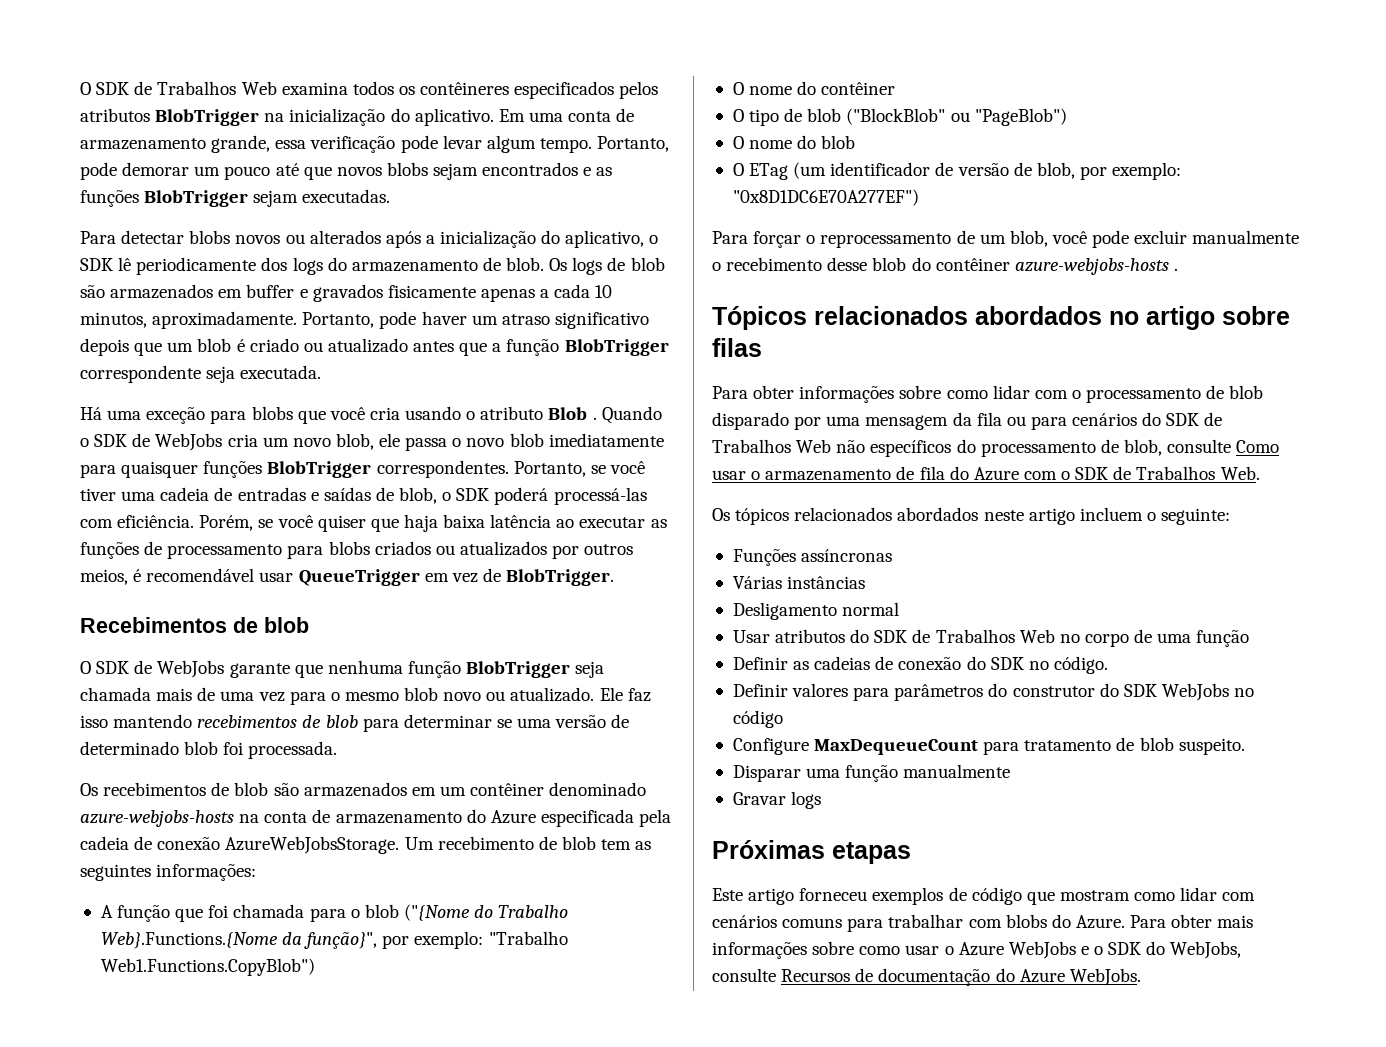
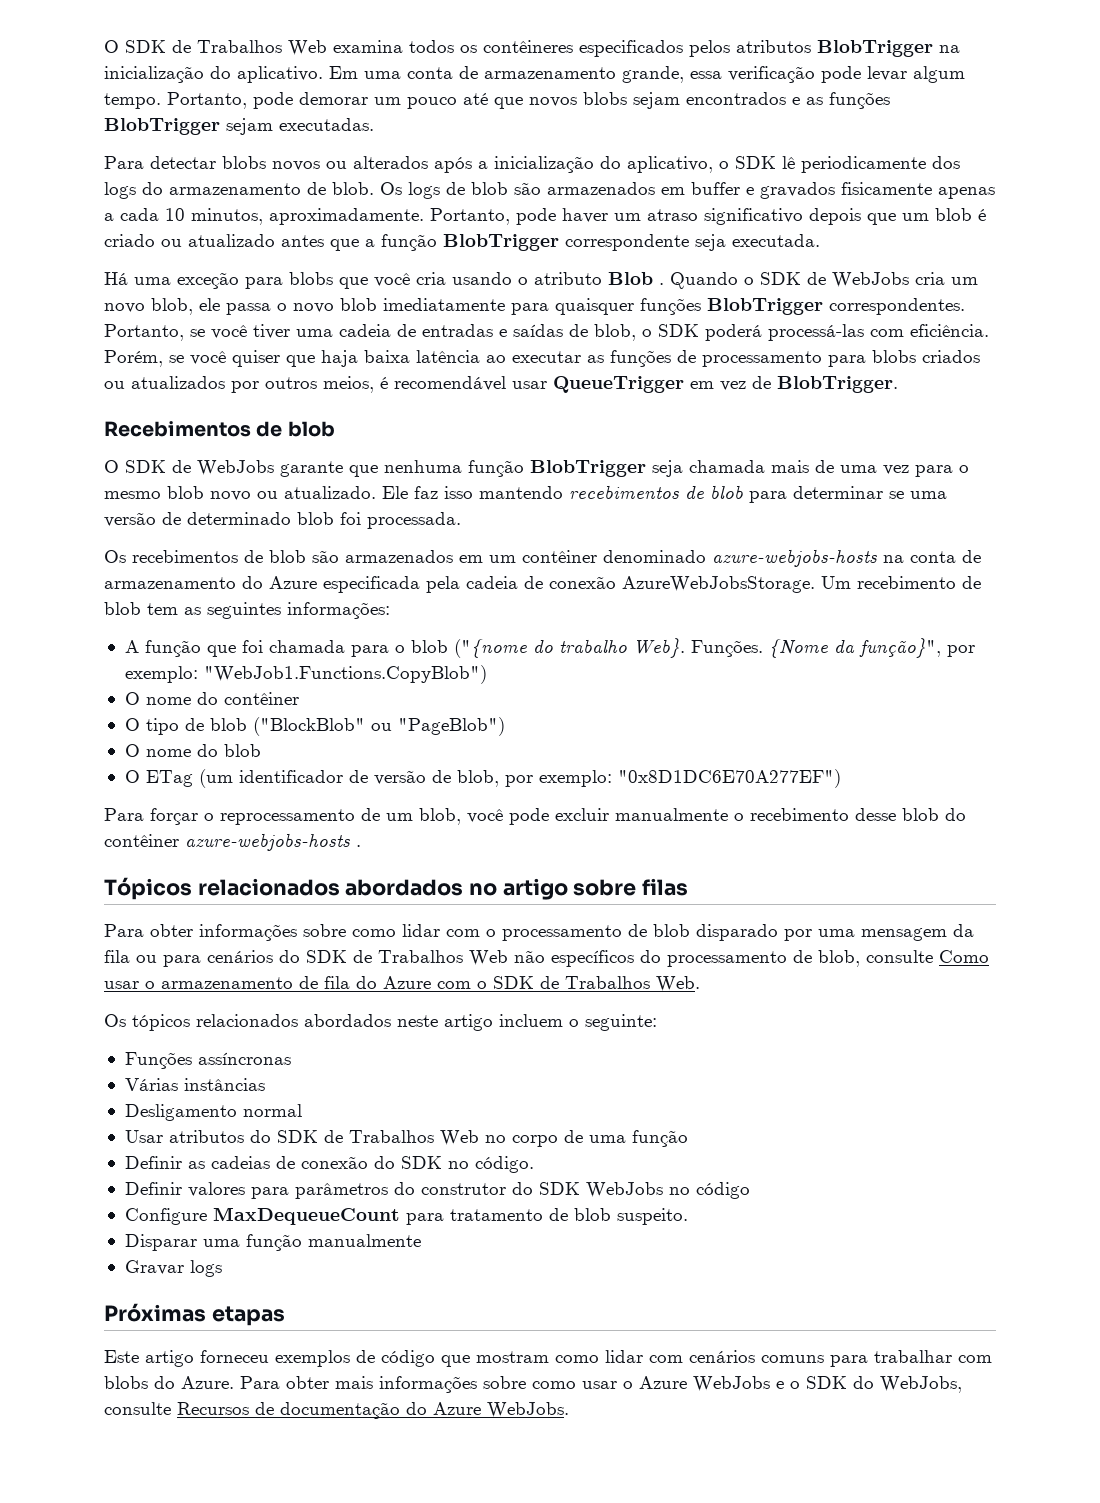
- A função que foi chamada para o blob ("{Nome do Trabalho Web}.Functions.{Nome da função}", por exemplo: "Trabalho Web1.Functions.CopyBlob")
+ A função que foi chamada para o blob ("{nome do trabalho Web}. Funções. {Nome da função}", por exemplo: "WebJob1.Functions.CopyBlob")

